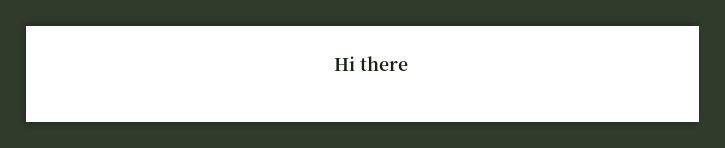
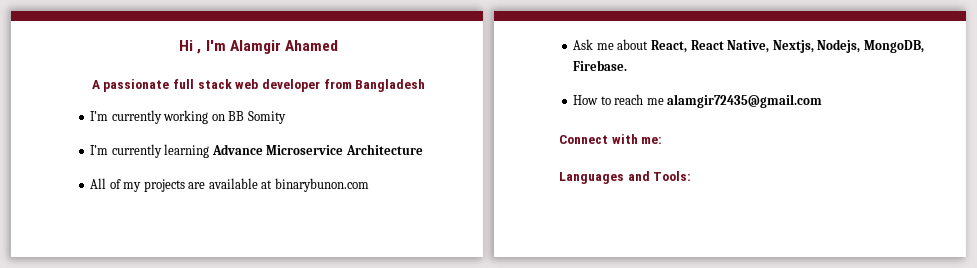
- Hi there
+ Hi , I'm Alamgir Ahamed
+ A passionate full stack web developer from Bangladesh
+ I’m currently working on BB Somity
+ I’m currently learning Advance Microservice Architecture
+ All of my projects are available at binarybunon.com
+ Ask me about React, React Native, Nextjs, Nodejs, MongoDB, Firebase.
+ How to reach me alamgir72435@gmail.com
+ Connect with me:
+ Languages and Tools:

